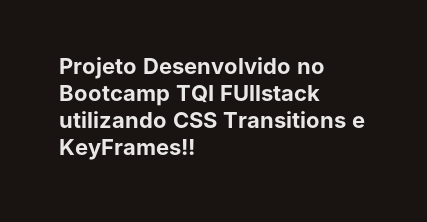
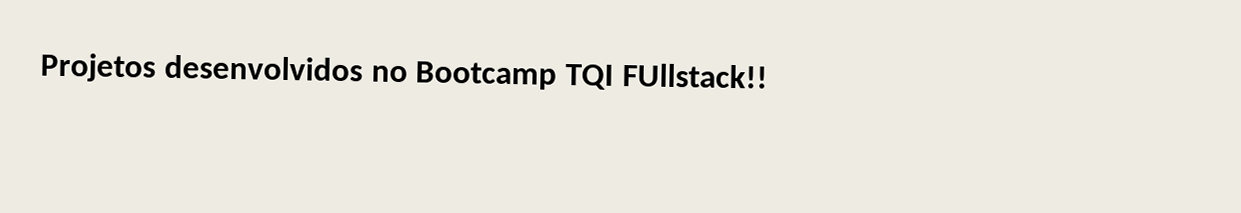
- Projeto Desenvolvido no Bootcamp TQI FUllstack utilizando CSS Transitions e KeyFrames!!
+ Projetos desenvolvidos no Bootcamp TQI FUllstack!!

